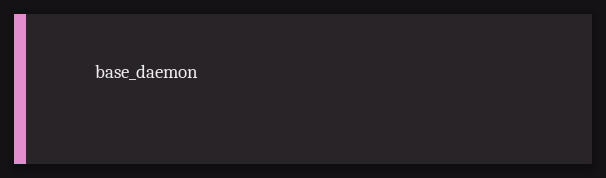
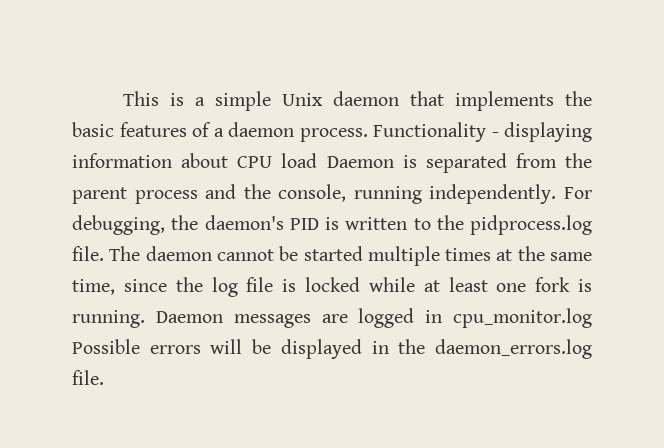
- base_daemon
+ This is a simple Unix daemon that implements the basic features of a daemon process. Functionality - displaying information about CPU load Daemon is separated from the parent process and the console, running independently. For debugging, the daemon's PID is written to the pidprocess.log file. The daemon cannot be started multiple times at the same time, since the log file is locked while at least one fork is running. Daemon messages are logged in cpu_monitor.log Possible errors will be displayed in the daemon_errors.log file.

